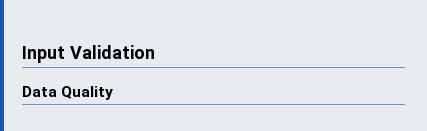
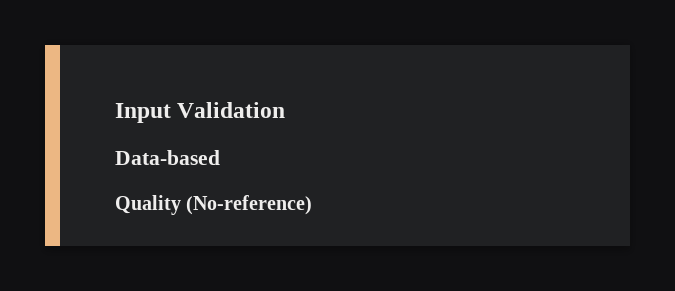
- Data Quality
+ Data-based
+ Quality (No-reference)

